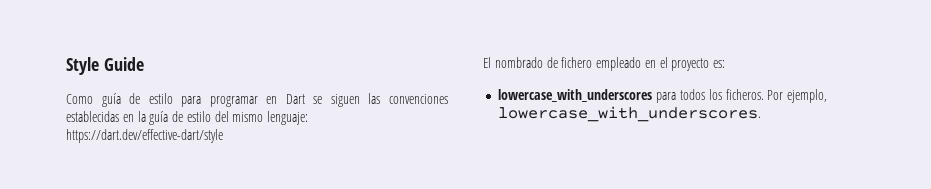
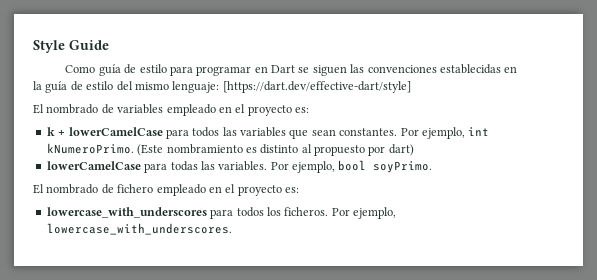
- Como guía de estilo para programar en Dart se siguen las convenciones establecidas en la guía de estilo del mismo lenguaje: https://dart.dev/effective-dart/style
+ Como guía de estilo para programar en Dart se siguen las convenciones establecidas en la guía de estilo del mismo lenguaje: [https://dart.dev/effective-dart/style]
+ El nombrado de variables empleado en el proyecto es:
+ k + lowerCamelCase para todos las variables que sean constantes. Por ejemplo, int kNumeroPrimo. (Este nombramiento es distinto al propuesto por dart)
+ lowerCamelCase para todas las variables. Por ejemplo, bool soyPrimo.

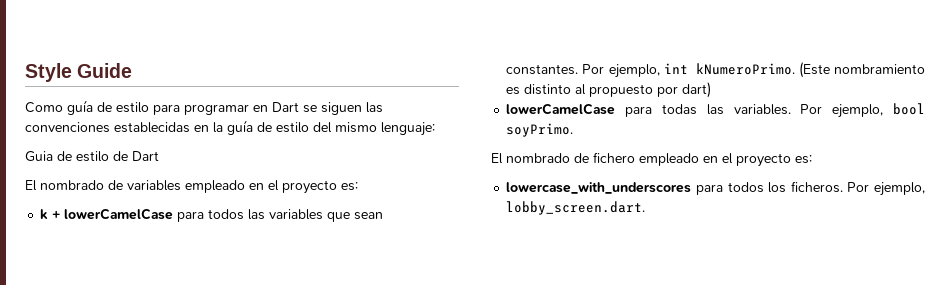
- Como guía de estilo para programar en Dart se siguen las convenciones establecidas en la guía de estilo del mismo lenguaje: [https://dart.dev/effective-dart/style]
+ Como guía de estilo para programar en Dart se siguen las convenciones establecidas en la guía de estilo del mismo lenguaje:
+ Guia de estilo de Dart
- Por ejemplo, lowercase_with_underscores.
+ Por ejemplo, lobby_screen.dart.

